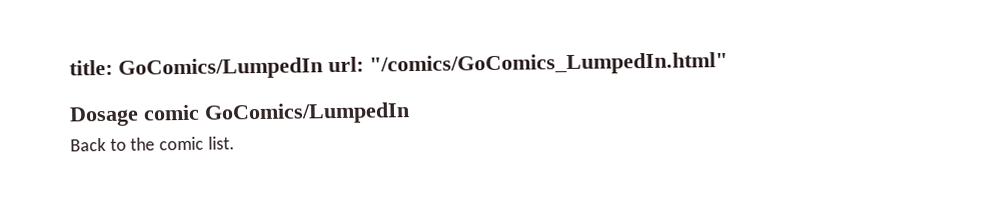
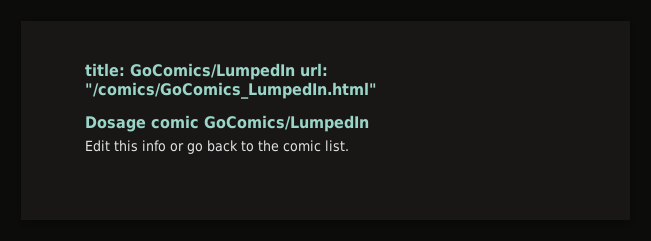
- Back to the comic list.
+ Edit this info or go back to the comic list.

